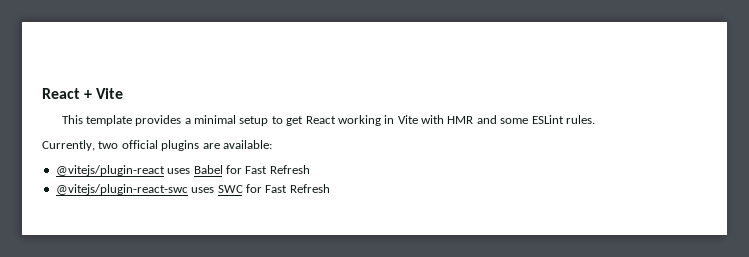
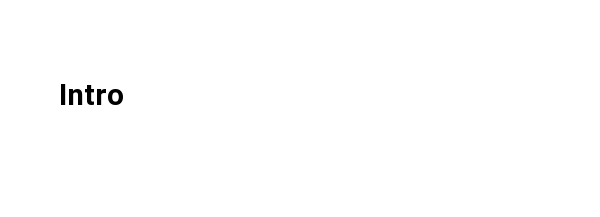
- React + Vite
- This template provides a minimal setup to get React working in Vite with HMR and some ESLint rules.
- Currently, two official plugins are available:
- @vitejs/plugin-react uses Babel for Fast Refresh
- @vitejs/plugin-react-swc uses SWC for Fast Refresh
+ Intro

